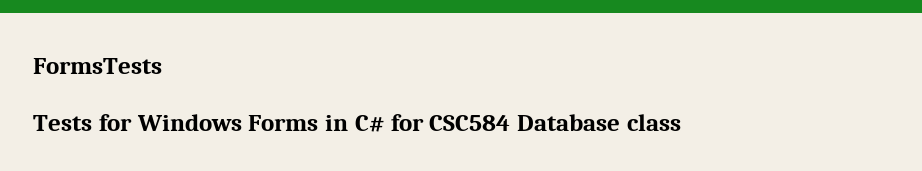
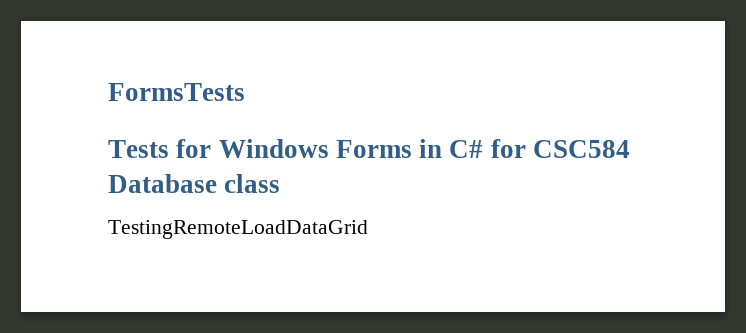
+ TestingRemoteLoadDataGrid

